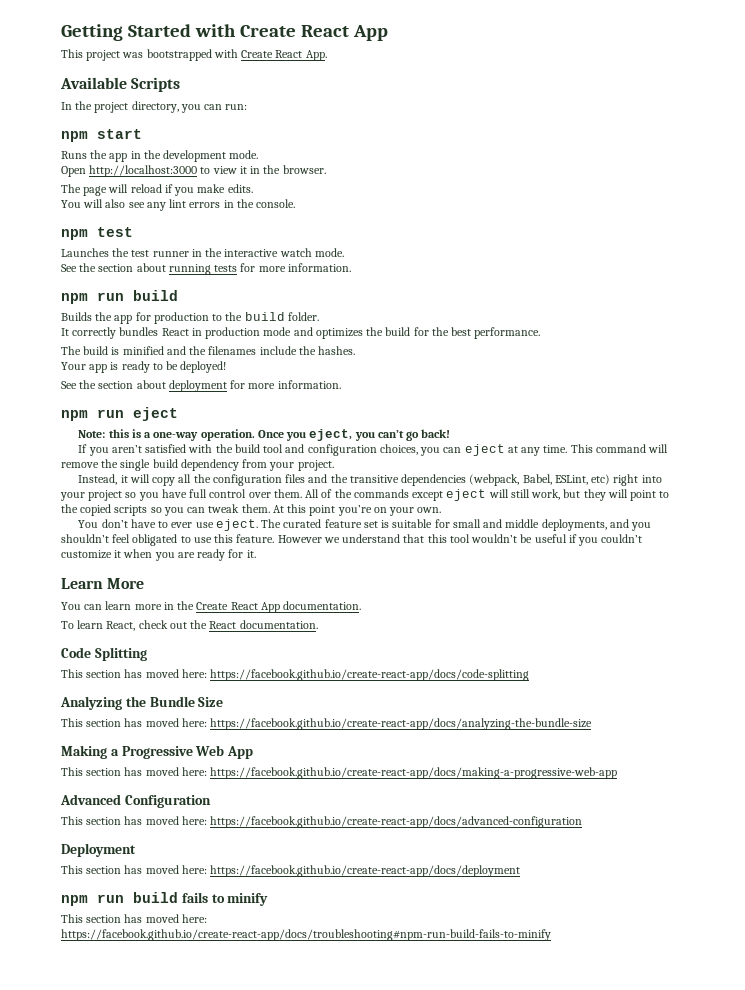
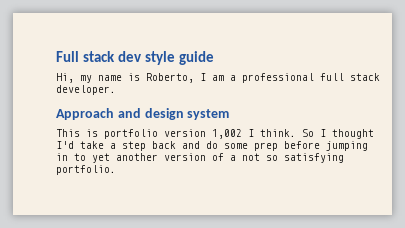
- Getting Started with Create React App
- This project was bootstrapped with Create React App.
- Available Scripts
- In the project directory, you can run:
- npm start
- Runs the app in the development mode.
- Open http://localhost:3000 to view it in the browser.
- The page will reload if you make edits.
- You will also see any lint errors in the console.
- npm test
- Launches the test runner in the interactive watch mode.
- See the section about running tests for more information.
- npm run build
- Builds the app for production to the build folder.
- It correctly bundles React in production mode and optimizes the build for the best performance.
- The build is minified and the filenames include the hashes.
- Your app is ready to be deployed!
- See the section about deployment for more information.
- npm run eject
- Note: this is a one-way operation. Once you eject, you can’t go back!
- If you aren’t satisfied with the build tool and configuration choices, you can eject at any time. This command will remove the single build dependency from your project.
- Instead, it will copy all the configuration files and the transitive dependencies (webpack, Babel, ESLint, etc) right into your project so you have full control over them. All of the commands except eject will still work, but they will point to the copied scripts so you can tweak them. At this point you’re on your own.
- You don’t have to ever use eject. The curated feature set is suitable for small and middle deployments, and you shouldn’t feel obligated to use this feature. However we understand that this tool wouldn’t be useful if you couldn’t customize it when you are ready for it.
- Learn More
- You can learn more in the Create React App documentation.
- To learn React, check out the React documentation.
- Code Splitting
- This section has moved here: https://facebook.github.io/create-react-app/docs/code-splitting
- Analyzing the Bundle Size
- This section has moved here: https://facebook.github.io/create-react-app/docs/analyzing-the-bundle-size
- Making a Progressive Web App
- This section has moved here: https://facebook.github.io/create-react-app/docs/making-a-progressive-web-app
- Advanced Configuration
- This section has moved here: https://facebook.github.io/create-react-app/docs/advanced-configuration
- Deployment
- This section has moved here: https://facebook.github.io/create-react-app/docs/deployment
- npm run build fails to minify
- This section has moved here: https://facebook.github.io/create-react-app/docs/troubleshooting#npm-run-build-fails-to-minify
+ Full stack dev style guide
+ Hi, my name is Roberto, I am a professional full stack developer.
+ Approach and design system
+ This is portfolio version 1,002 I think. So I thought I'd take a step back and do some prep before jumping in to yet another version of a not so satisfying portfolio.

